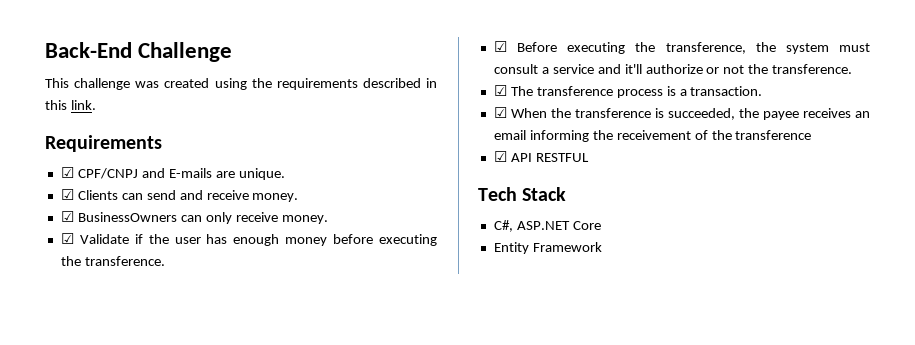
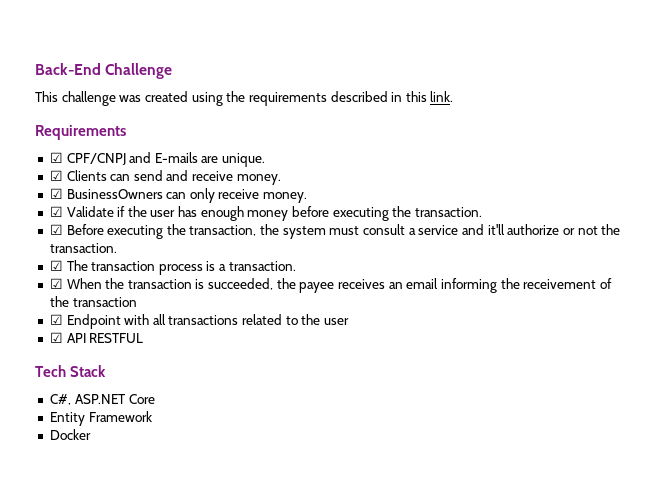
- ☑ Validate if the user has enough money before executing the transference.
+ ☑ Validate if the user has enough money before executing the transaction.
- ☑ Before executing the transference, the system must consult a service and it'll authorize or not the transference.
+ ☑ Before executing the transaction, the system must consult a service and it'll authorize or not the transaction.
- ☑ The transference process is a transaction.
+ ☑ The transaction process is a transaction.
- ☑ When the transference is succeeded, the payee receives an email informing the receivement of the transference
+ ☑ When the transaction is succeeded, the payee receives an email informing the receivement of the transaction
+ ☑ Endpoint with all transactions related to the user
+ Docker

